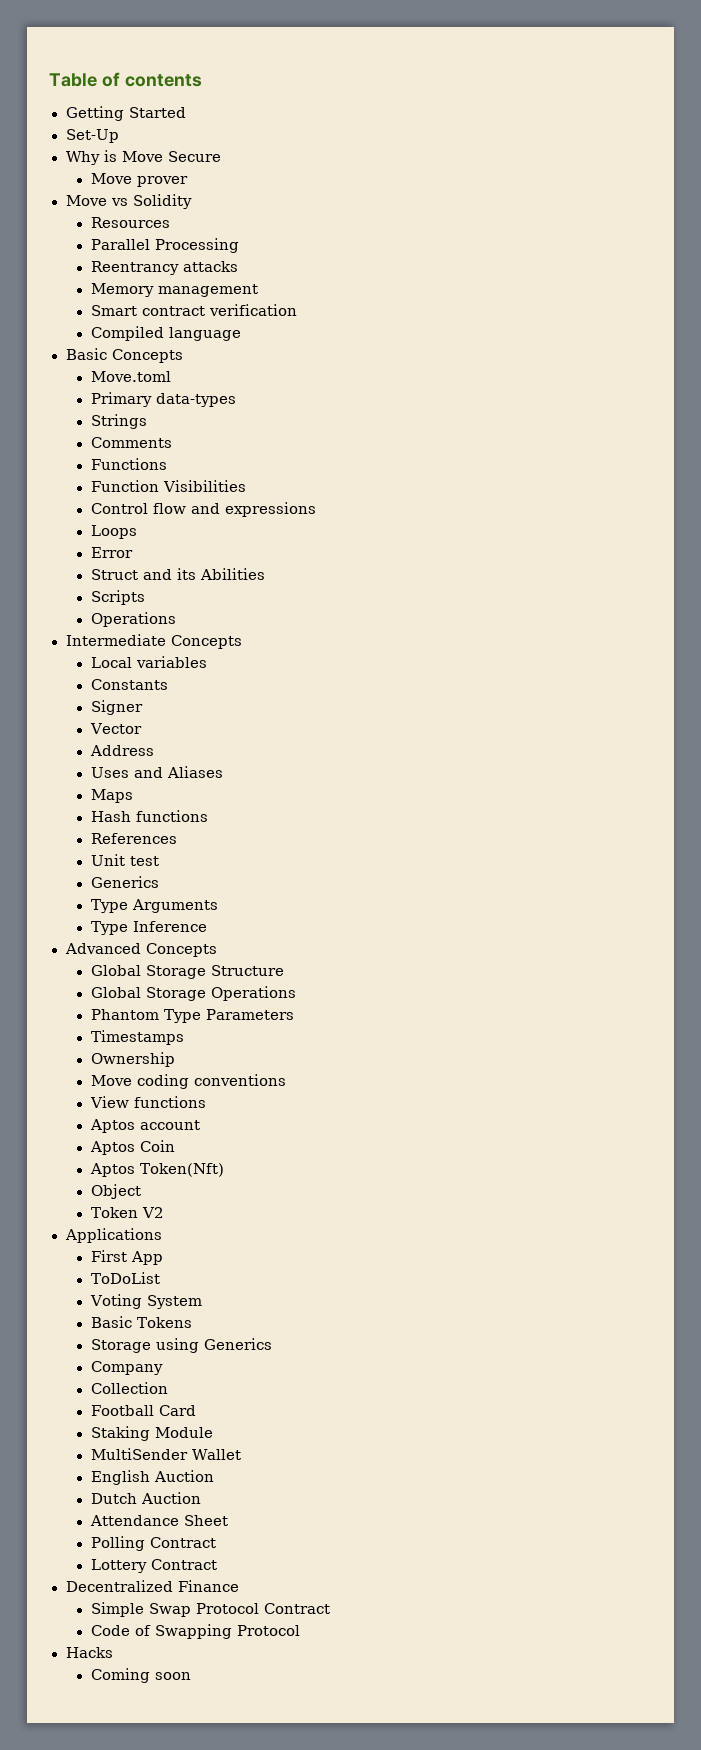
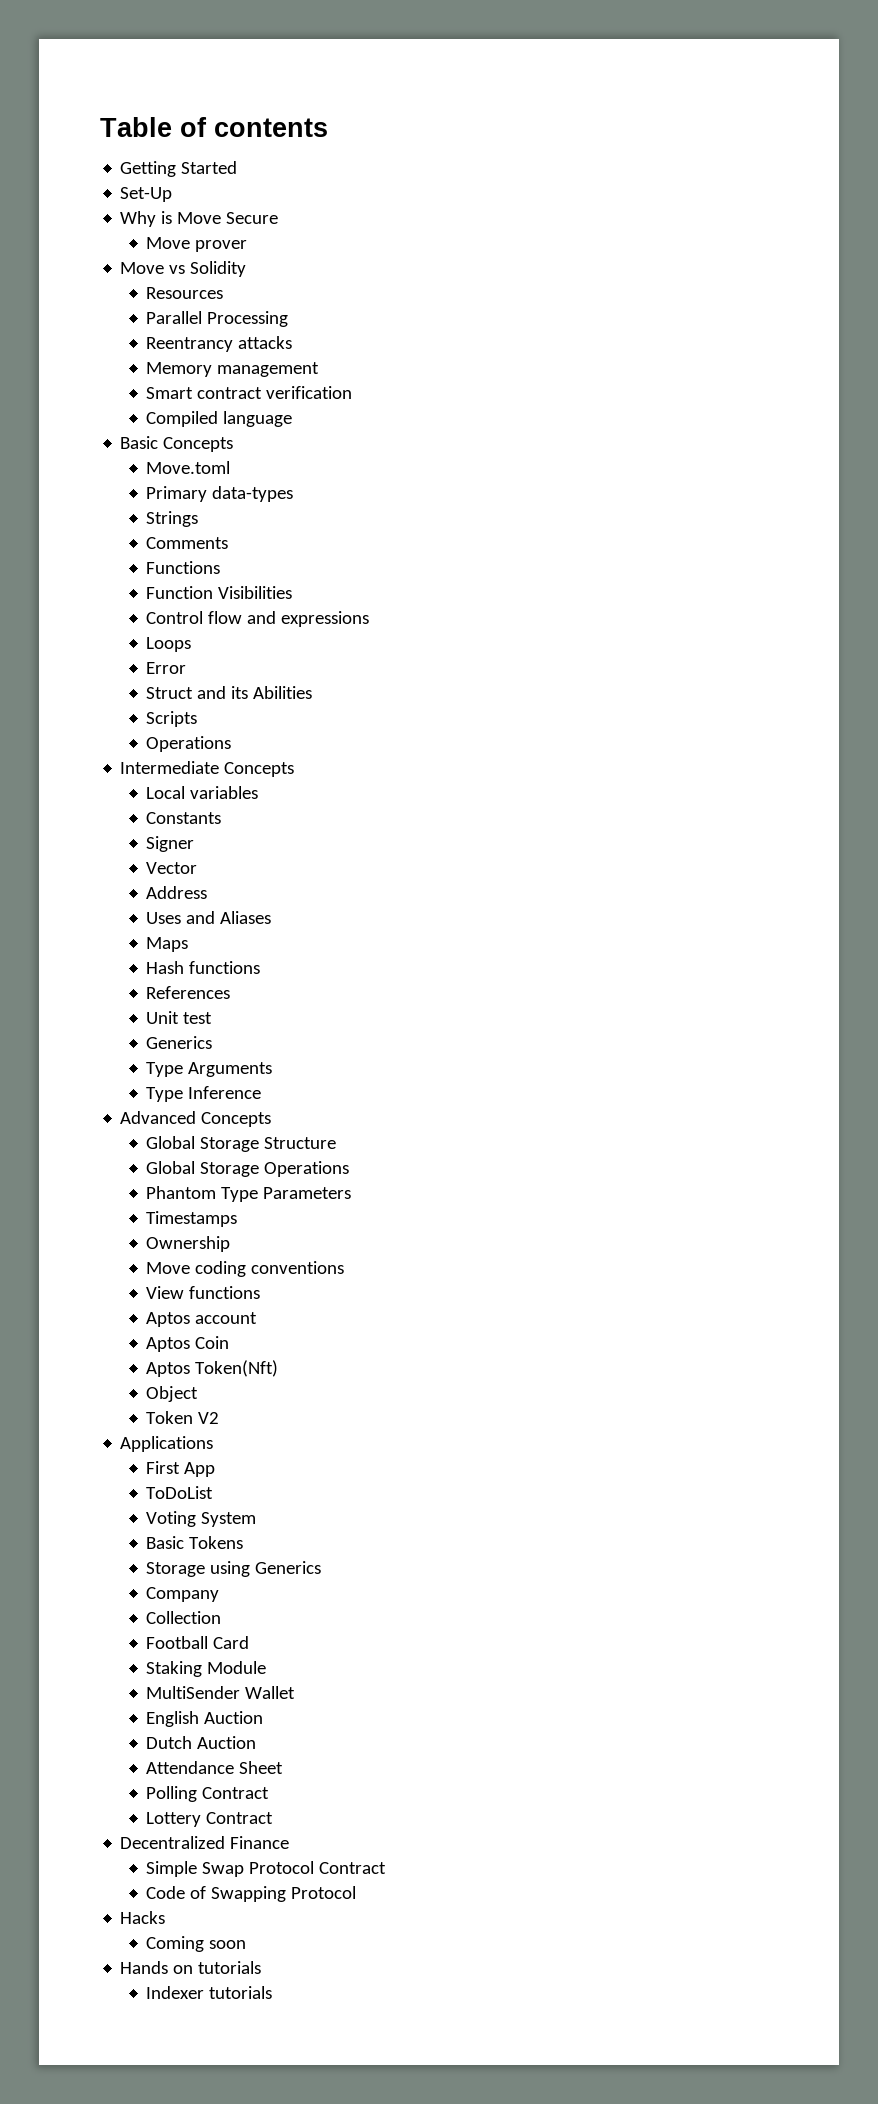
+ Hands on tutorials
+ Indexer tutorials

